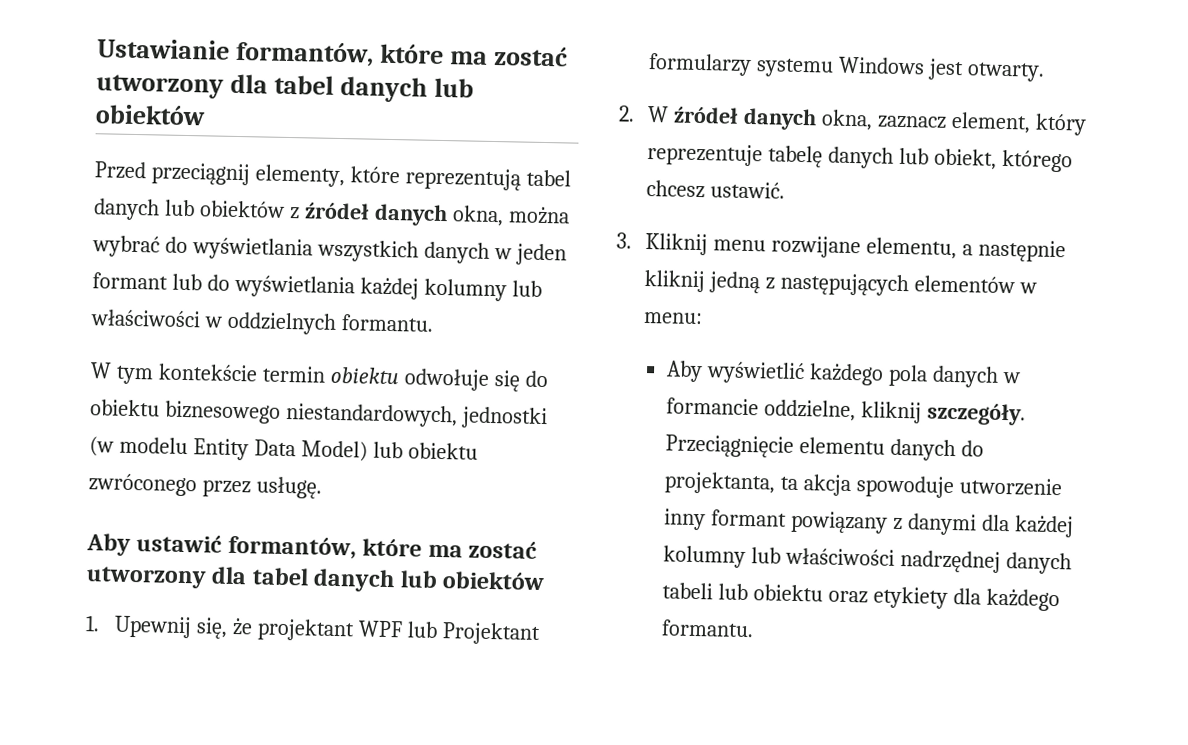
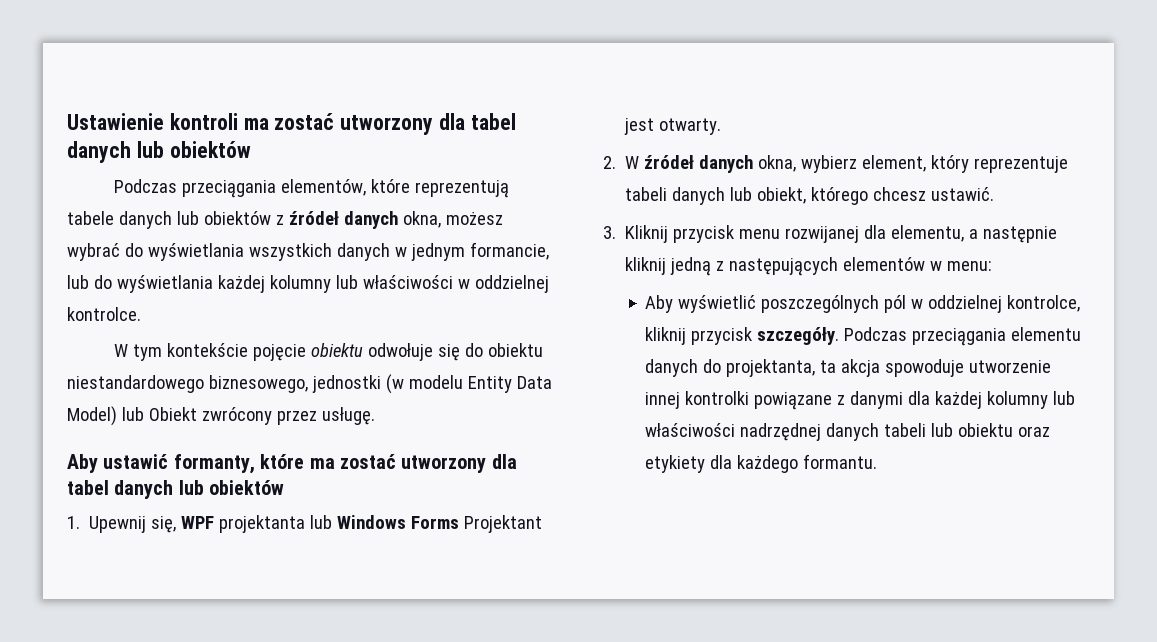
- Ustawianie formantów, które ma zostać utworzony dla tabel danych lub obiektów
- Przed przeciągnij elementy, które reprezentują tabel danych lub obiektów z źródeł danych okna, można wybrać do wyświetlania wszystkich danych w jeden formant lub do wyświetlania każdej kolumny lub właściwości w oddzielnych formantu.
+ Ustawienie kontroli ma zostać utworzony dla tabel danych lub obiektów
+ Podczas przeciągania elementów, które reprezentują tabele danych lub obiektów z źródeł danych okna, możesz wybrać do wyświetlania wszystkich danych w jednym formancie, lub do wyświetlania każdej kolumny lub właściwości w oddzielnej kontrolce.
- W tym kontekście termin obiektu odwołuje się do obiektu biznesowego niestandardowych, jednostki (w modelu Entity Data Model) lub obiektu zwróconego przez usługę.
+ W tym kontekście pojęcie obiektu odwołuje się do obiektu niestandardowego biznesowego, jednostki (w modelu Entity Data Model) lub Obiekt zwrócony przez usługę.
- Aby ustawić formantów, które ma zostać utworzony dla tabel danych lub obiektów
+ Aby ustawić formanty, które ma zostać utworzony dla tabel danych lub obiektów
- 1. Upewnij się, że projektant WPF lub Projektant formularzy systemu Windows jest otwarty.
+ 1. Upewnij się, WPF projektanta lub Windows Forms Projektant jest otwarty.
- 2. W źródeł danych okna, zaznacz element, który reprezentuje tabelę danych lub obiekt, którego chcesz ustawić.
+ 2. W źródeł danych okna, wybierz element, który reprezentuje tabeli danych lub obiekt, którego chcesz ustawić.
- 3. Kliknij menu rozwijane elementu, a następnie kliknij jedną z następujących elementów w menu:
+ 3. Kliknij przycisk menu rozwijanej dla elementu, a następnie kliknij jedną z następujących elementów w menu:
- Aby wyświetlić każdego pola danych w formancie oddzielne, kliknij szczegóły. Przeciągnięcie elementu danych do projektanta, ta akcja spowoduje utworzenie inny formant powiązany z danymi dla każdej kolumny lub właściwości nadrzędnej danych tabeli lub obiektu oraz etykiety dla każdego formantu.
+ Aby wyświetlić poszczególnych pól w oddzielnej kontrolce, kliknij przycisk szczegóły. Podczas przeciągania elementu danych do projektanta, ta akcja spowoduje utworzenie innej kontrolki powiązane z danymi dla każdej kolumny lub właściwości nadrzędnej danych tabeli lub obiektu oraz etykiety dla każdego formantu.

